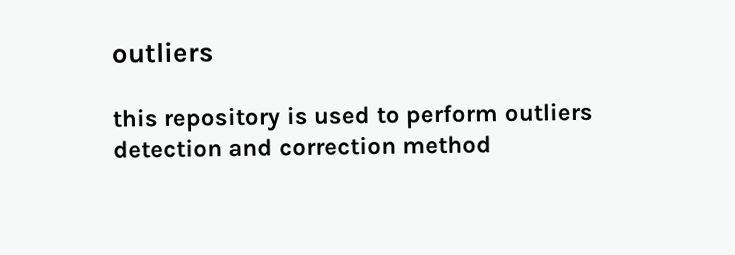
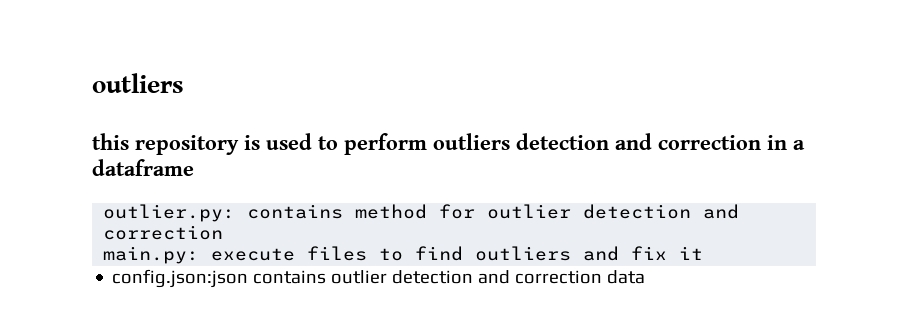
- this repository is used to perform outliers detection and correction method
+ this repository is used to perform outliers detection and correction in a dataframe
+ outlier.py: contains method for outlier detection and correction
+ main.py: execute files to find outliers and fix it
+ config.json:json contains outlier detection and correction data

